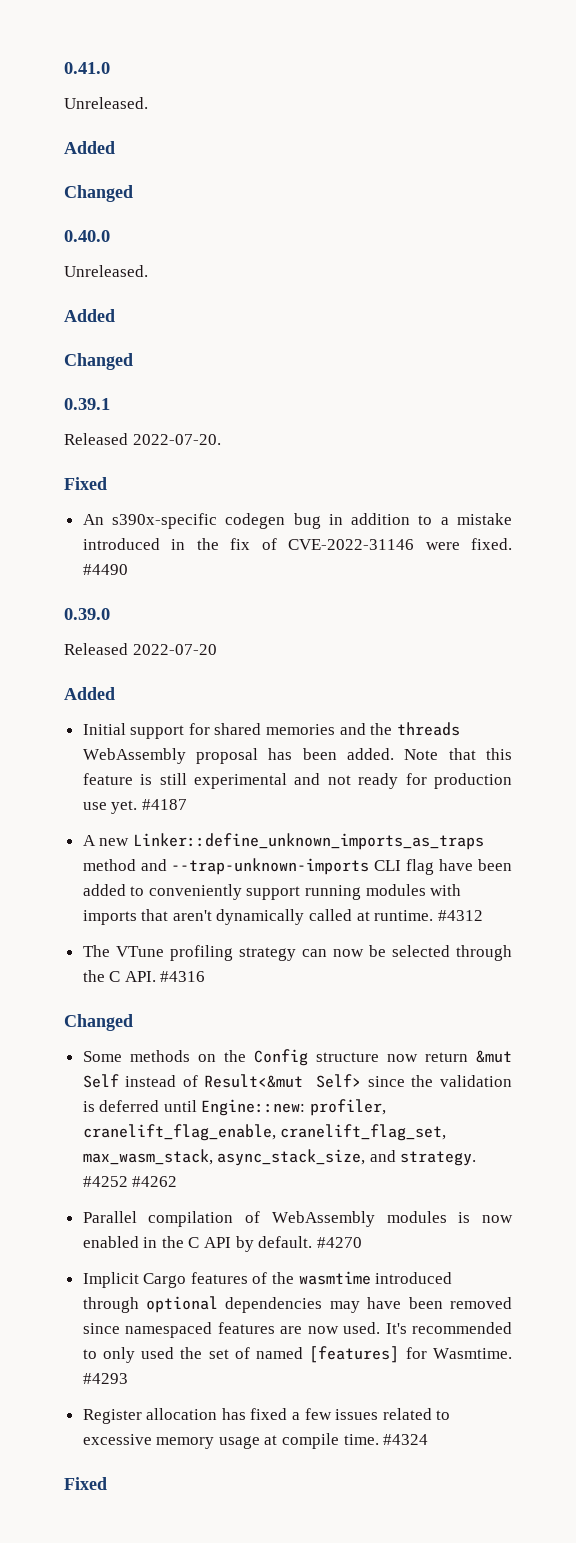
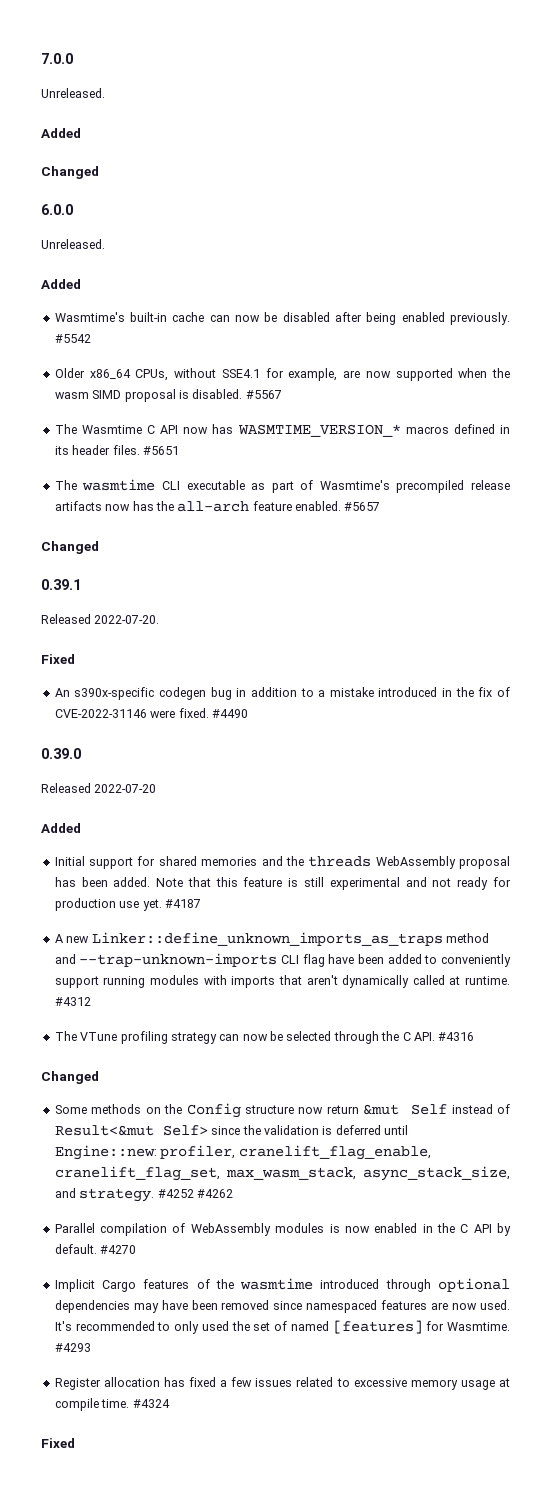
- 0.41.0
+ 7.0.0
  Unreleased.
  Added
  Changed
- 0.40.0
+ 6.0.0
  Unreleased.
  Added
+ Wasmtime's built-in cache can now be disabled after being enabled previously. #5542
+ Older x86_64 CPUs, without SSE4.1 for example, are now supported when the wasm SIMD proposal is disabled. #5567
+ The Wasmtime C API now has WASMTIME_VERSION_* macros defined in its header files. #5651
+ The wasmtime CLI executable as part of Wasmtime's precompiled release artifacts now has the all-arch feature enabled. #5657

